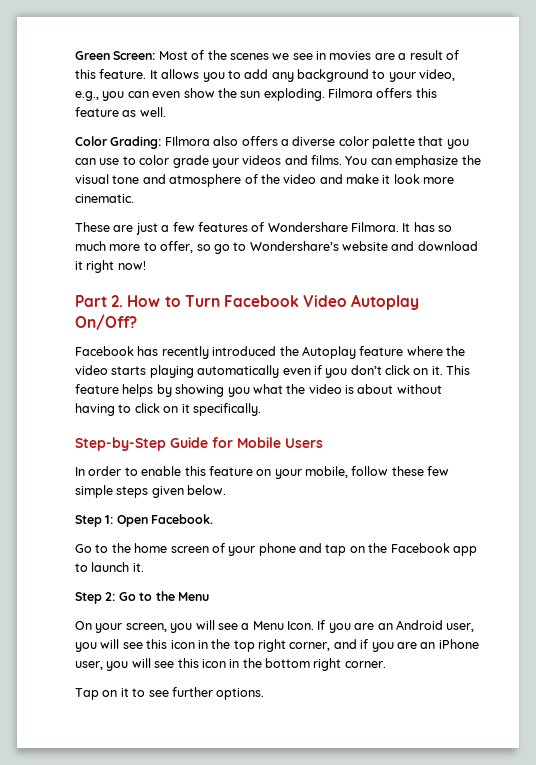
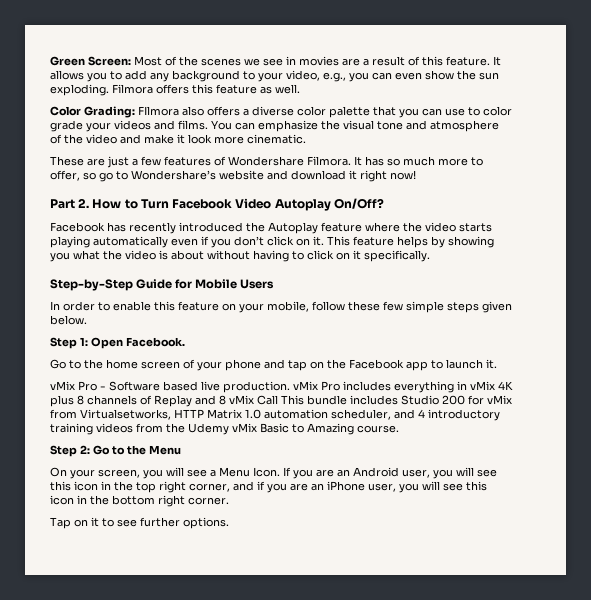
+ vMix Pro - Software based live production. vMix Pro includes everything in vMix 4K plus 8 channels of Replay and 8 vMix Call This bundle includes Studio 200 for vMix from Virtualsetworks, HTTP Matrix 1.0 automation scheduler, and 4 introductory training videos from the Udemy vMix Basic to Amazing course.

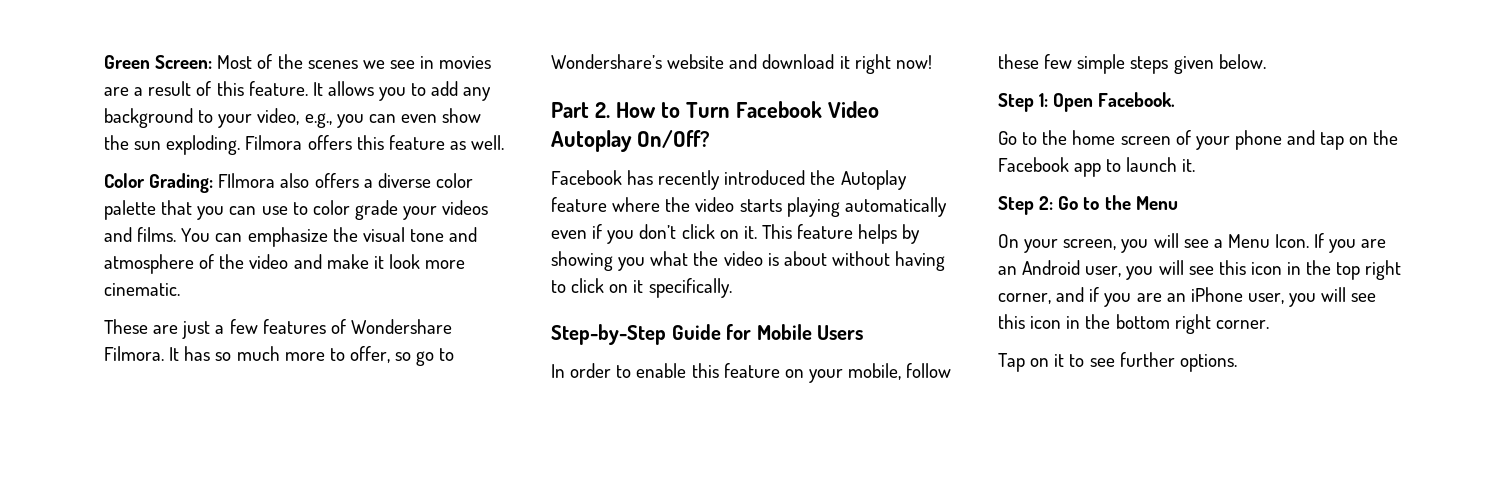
- vMix Pro - Software based live production. vMix Pro includes everything in vMix 4K plus 8 channels of Replay and 8 vMix Call This bundle includes Studio 200 for vMix from Virtualsetworks, HTTP Matrix 1.0 automation scheduler, and 4 introductory training videos from the Udemy vMix Basic to Amazing course.

